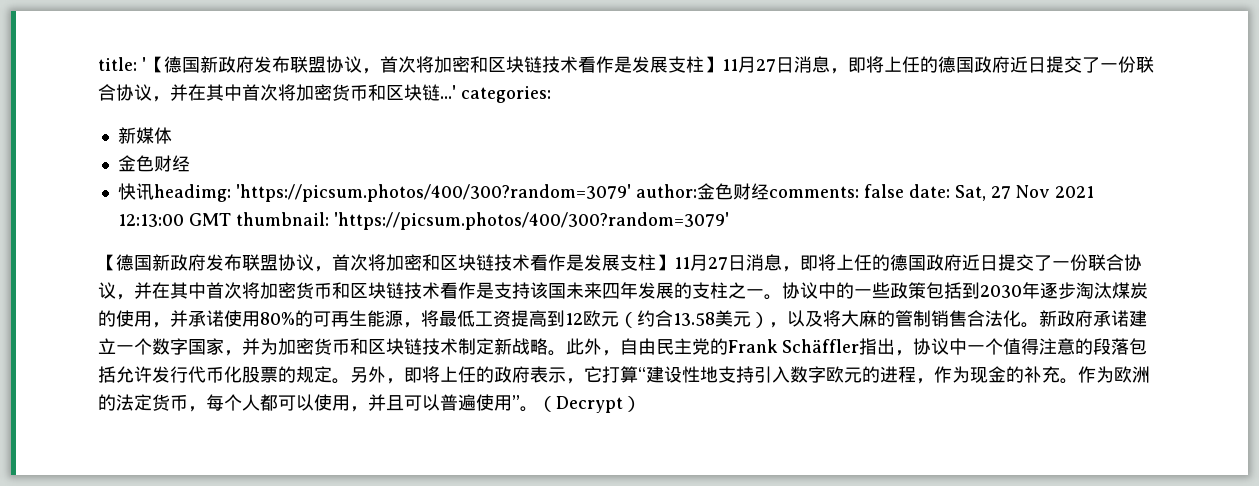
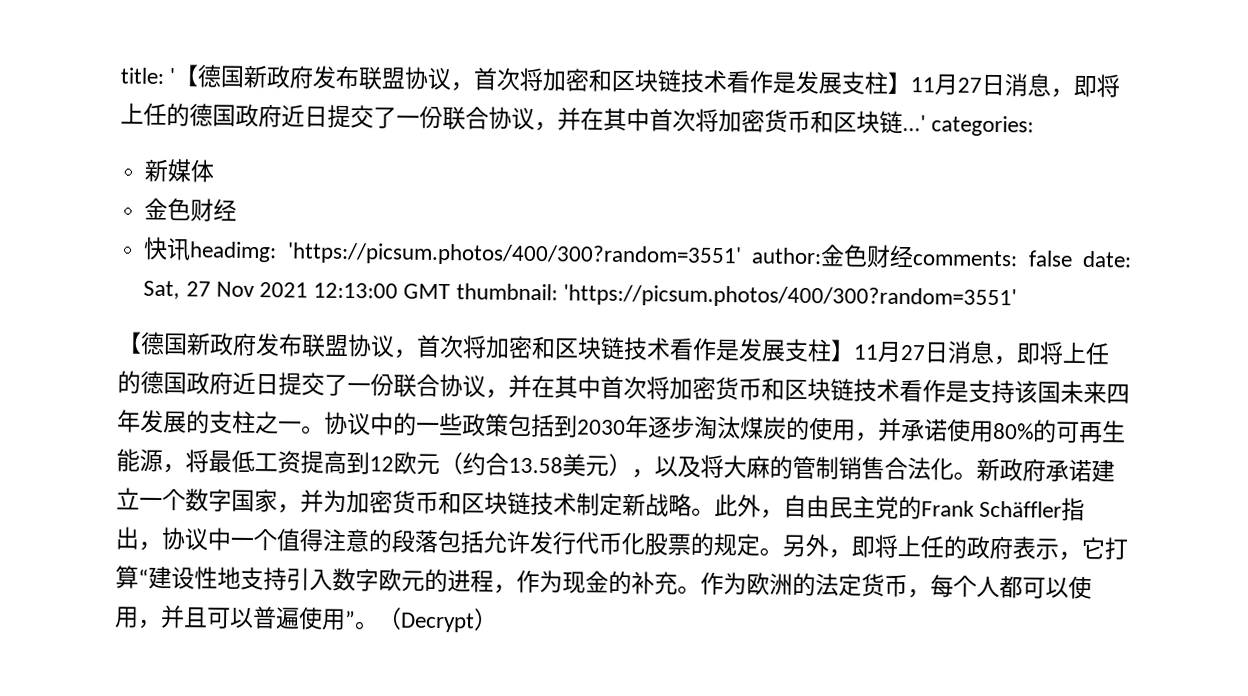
- 快讯headimg: 'https://picsum.photos/400/300?random=3079' author:金色财经comments: false date: Sat, 27 Nov 2021 12:13:00 GMT thumbnail: 'https://picsum.photos/400/300?random=3079'
+ 快讯headimg: 'https://picsum.photos/400/300?random=3551' author:金色财经comments: false date: Sat, 27 Nov 2021 12:13:00 GMT thumbnail: 'https://picsum.photos/400/300?random=3551'

